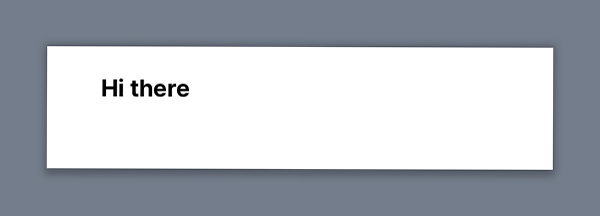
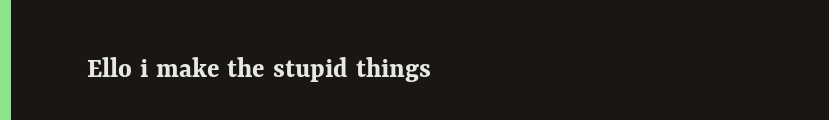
- Hi there
+ Ello i make the stupid things

